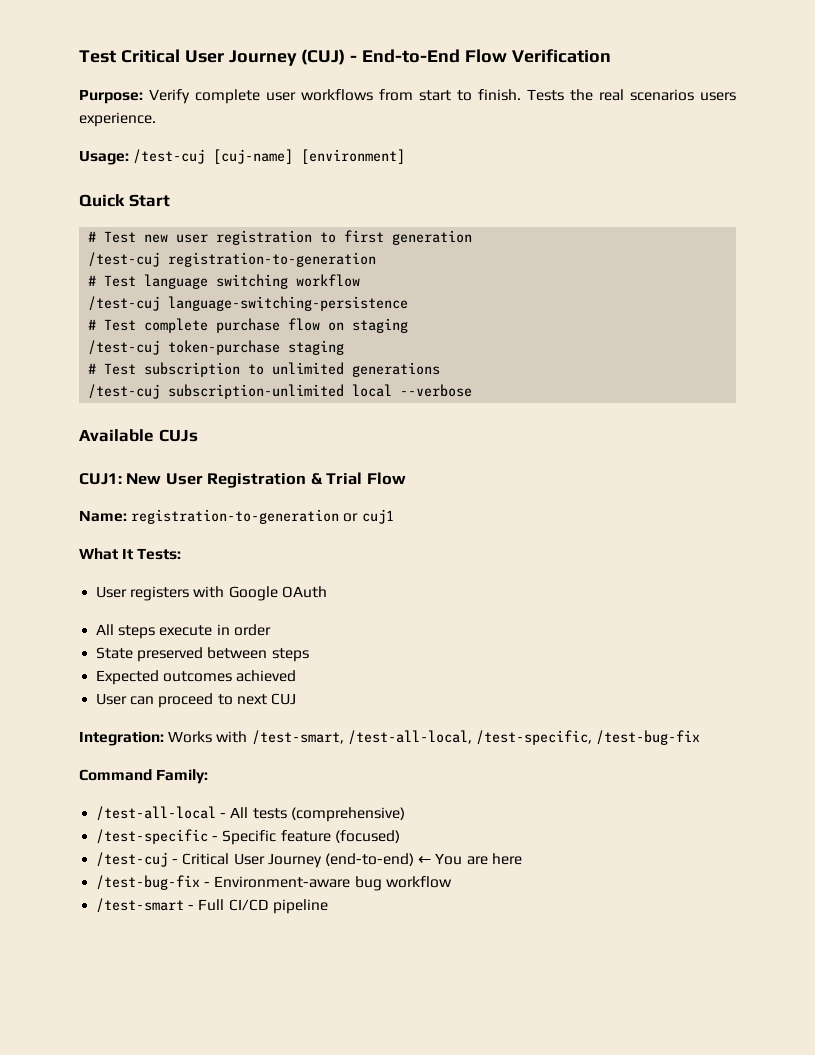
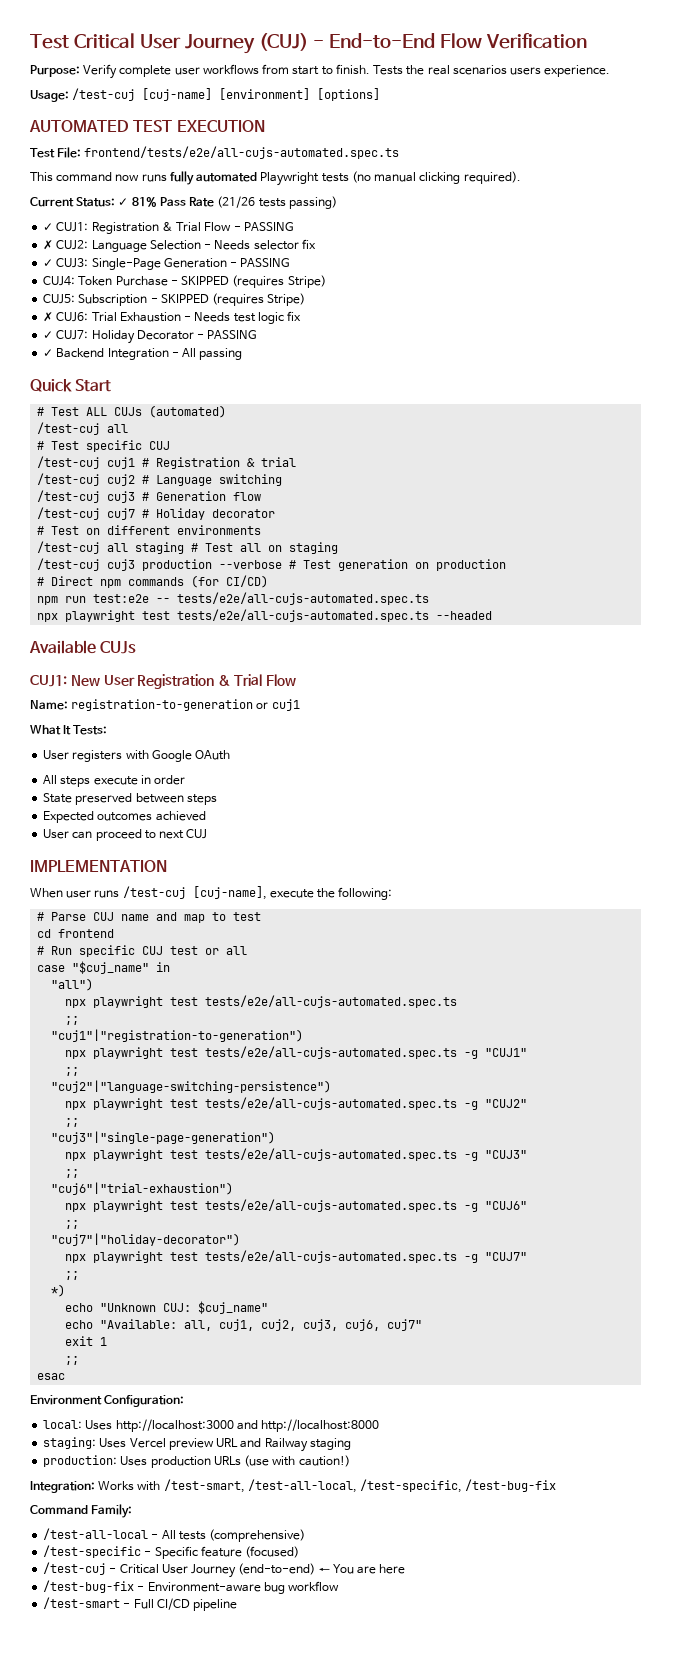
- Usage: /test-cuj [cuj-name] [environment]
+ Usage: /test-cuj [cuj-name] [environment] [options]
+ AUTOMATED TEST EXECUTION
+ Test File: frontend/tests/e2e/all-cujs-automated.spec.ts
+ This command now runs fully automated Playwright tests (no manual clicking required).
+ Current Status: ✓ 81% Pass Rate (21/26 tests passing)
+ ✓ CUJ1: Registration & Trial Flow - PASSING
+ ✗ CUJ2: Language Selection - Needs selector fix
+ ✓ CUJ3: Single-Page Generation - PASSING
+ CUJ4: Token Purchase - SKIPPED (requires Stripe)
+ CUJ5: Subscription - SKIPPED (requires Stripe)
+ ✗ CUJ6: Trial Exhaustion - Needs test logic fix
+ ✓ CUJ7: Holiday Decorator - PASSING
+ ✓ Backend Integration - All passing
  Quick Start
- # Test new user registration to first generation
- /test-cuj registration-to-generation
- # Test language switching workflow
- /test-cuj language-switching-persistence
- # Test complete purchase flow on staging
- /test-cuj token-purchase staging
- # Test subscription to unlimited generations
- /test-cuj subscription-unlimited local --verbose
+ # Test ALL CUJs (automated)
+ /test-cuj all
+ # Test specific CUJ
+ /test-cuj cuj1 # Registration & trial
+ /test-cuj cuj2 # Language switching
+ /test-cuj cuj3 # Generation flow
+ /test-cuj cuj7 # Holiday decorator
+ # Test on different environments
+ /test-cuj all staging # Test all on staging
+ /test-cuj cuj3 production --verbose # Test generation on production
+ # Direct npm commands (for CI/CD)
+ npm run test:e2e -- tests/e2e/all-cujs-automated.spec.ts
+ npx playwright test tests/e2e/all-cujs-automated.spec.ts --headed
+ IMPLEMENTATION
+ When user runs /test-cuj [cuj-name], execute the following:
+ # Parse CUJ name and map to test
+ cd frontend
+ # Run specific CUJ test or all
+ case "$cuj_name" in
+ "all")
+ npx playwright test tests/e2e/all-cujs-automated.spec.ts
+ ;;
+ "cuj1"|"registration-to-generation")
+ npx playwright test tests/e2e/all-cujs-automated.spec.ts -g "CUJ1"
+ ;;
+ "cuj2"|"language-switching-persistence")
+ npx playwright test tests/e2e/all-cujs-automated.spec.ts -g "CUJ2"
+ ;;
+ "cuj3"|"single-page-generation")
+ npx playwright test tests/e2e/all-cujs-automated.spec.ts -g "CUJ3"
+ ;;
+ "cuj6"|"trial-exhaustion")
+ npx playwright test tests/e2e/all-cujs-automated.spec.ts -g "CUJ6"
+ ;;
+ "cuj7"|"holiday-decorator")
+ npx playwright test tests/e2e/all-cujs-automated.spec.ts -g "CUJ7"
+ ;;
+ *)
+ echo "Unknown CUJ: $cuj_name"
+ echo "Available: all, cuj1, cuj2, cuj3, cuj6, cuj7"
+ exit 1
+ ;;
+ esac
+ Environment Configuration:
+ local: Uses http://localhost:3000 and http://localhost:8000
+ staging: Uses Vercel preview URL and Railway staging
+ production: Uses production URLs (use with caution!)

